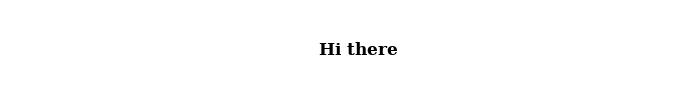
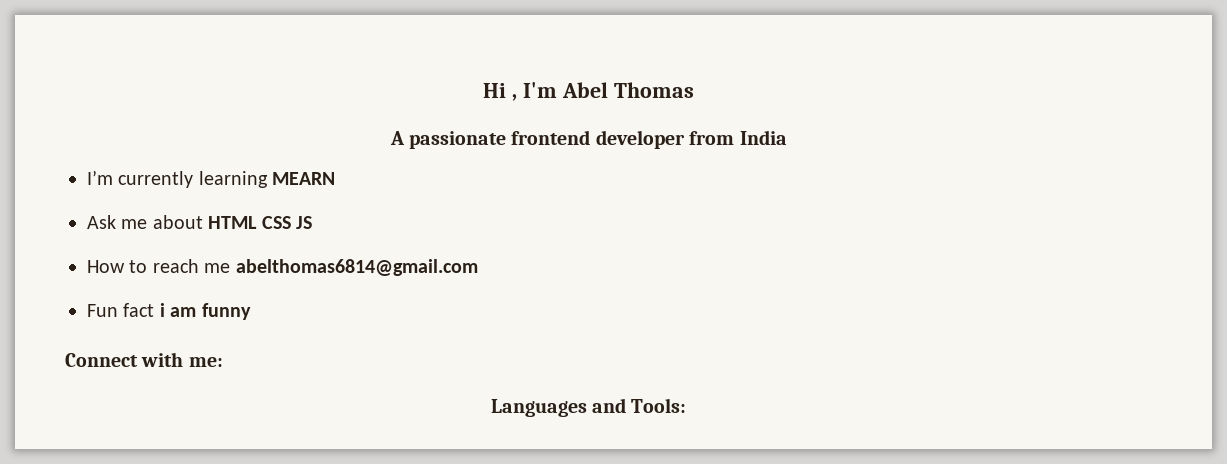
- Hi there
+ Hi , I'm Abel Thomas
+ A passionate frontend developer from India
+ I’m currently learning MEARN
+ Ask me about HTML CSS JS
+ How to reach me abelthomas6814@gmail.com
+ Fun fact i am funny
+ Connect with me:
+ Languages and Tools:

